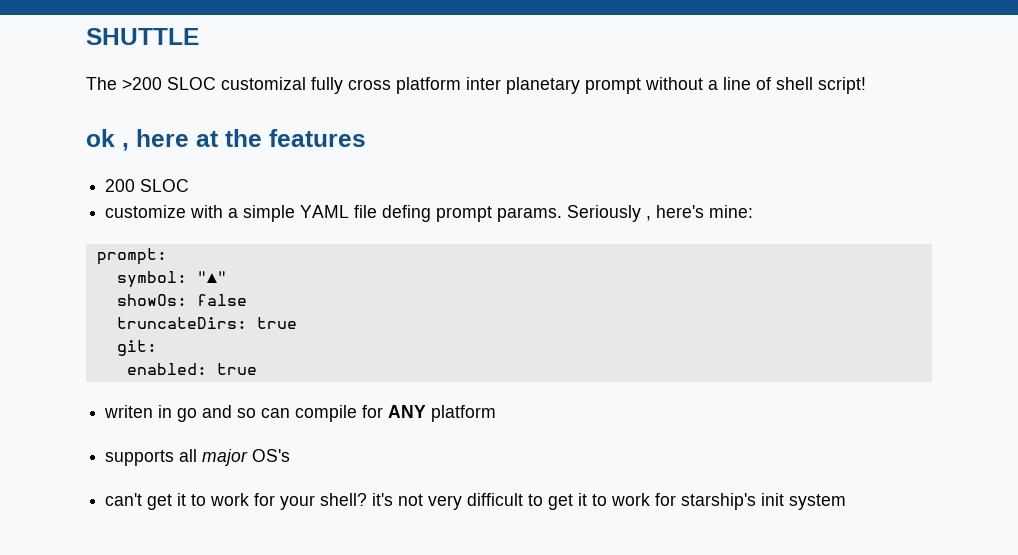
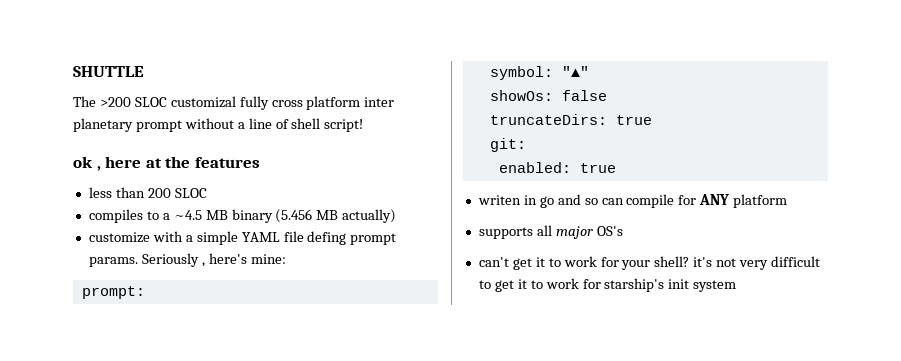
- 200 SLOC
+ less than 200 SLOC
+ compiles to a ~4.5 MB binary (5.456 MB actually)

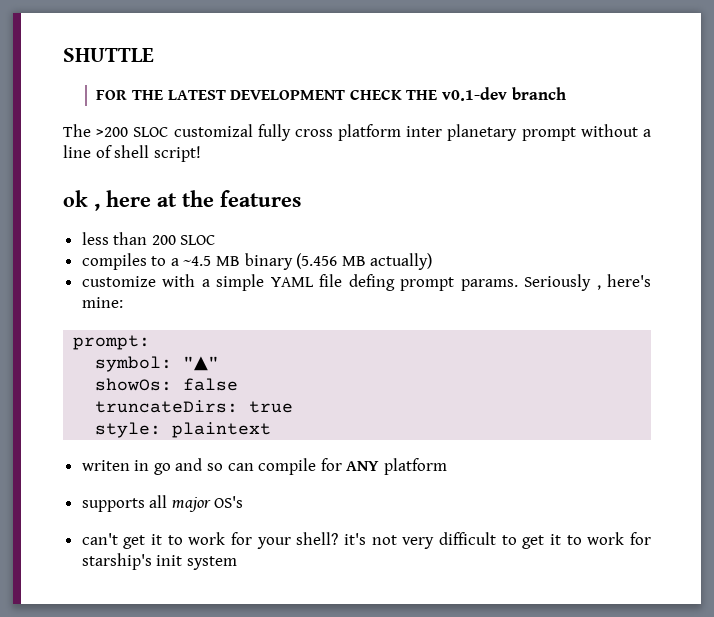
+ FOR THE LATEST DEVELOPMENT CHECK THE v0.1-dev branch
- git:
- enabled: true
+ style: plaintext

